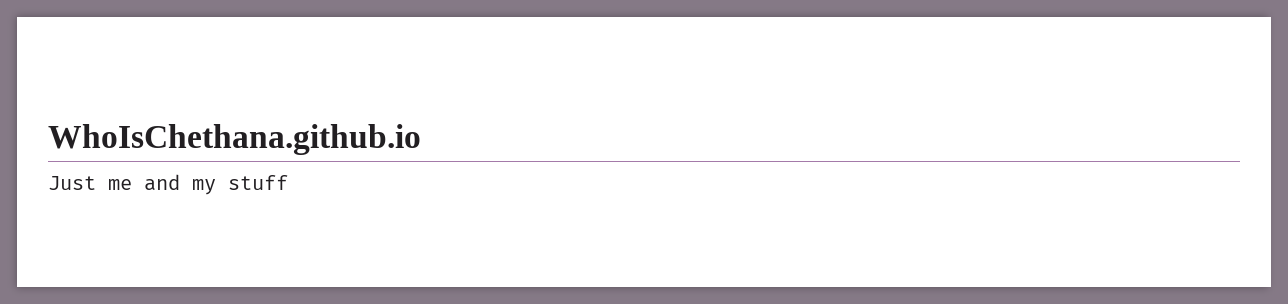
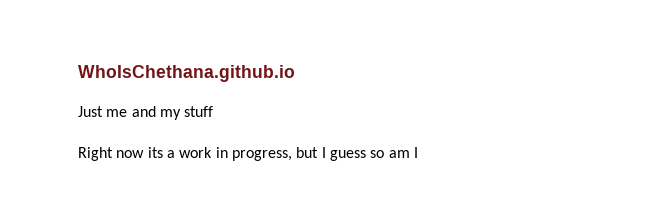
+ Right now its a work in progress, but I guess so am I

